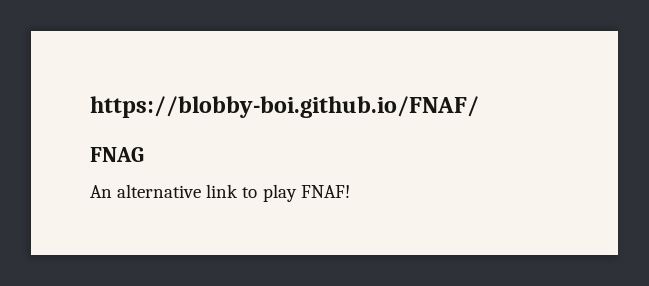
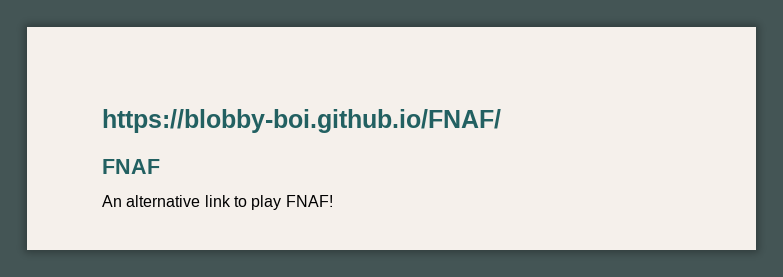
- FNAG
+ FNAF

